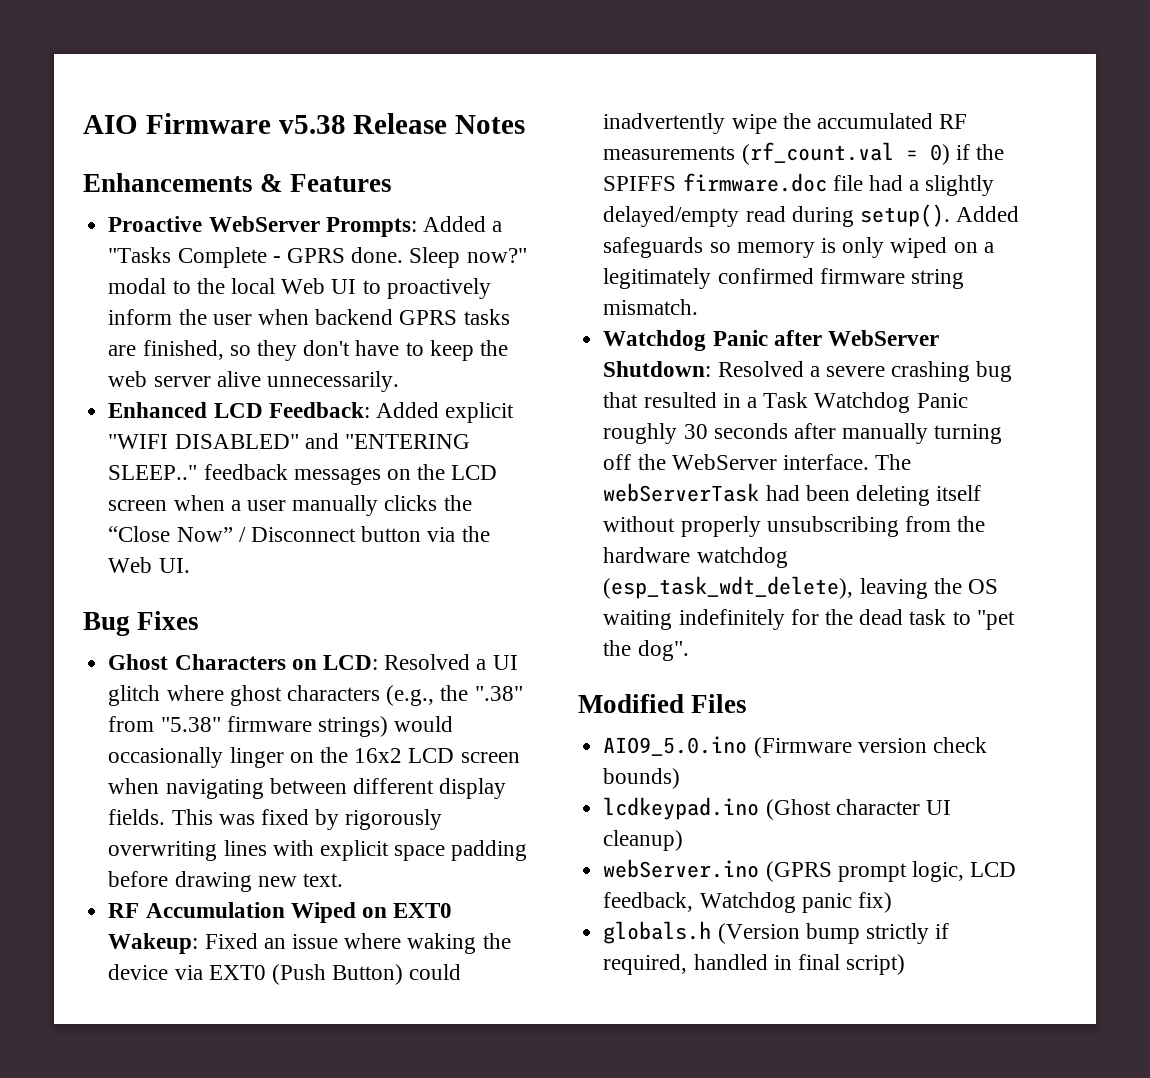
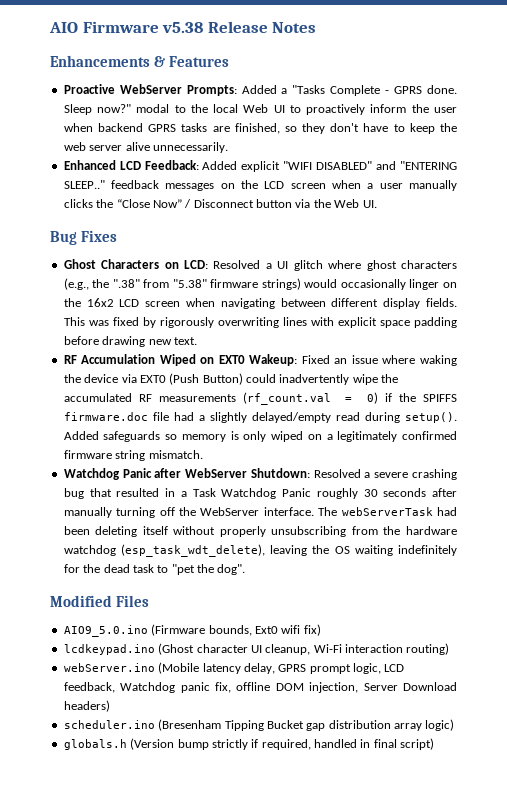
- AIO9_5.0.ino (Firmware version check bounds)
+ AIO9_5.0.ino (Firmware bounds, Ext0 wifi fix)
- lcdkeypad.ino (Ghost character UI cleanup)
- webServer.ino (GPRS prompt logic, LCD feedback, Watchdog panic fix)
+ lcdkeypad.ino (Ghost character UI cleanup, Wi-Fi interaction routing)
+ webServer.ino (Mobile latency delay, GPRS prompt logic, LCD feedback, Watchdog panic fix, offline DOM injection, Server Download headers)
+ scheduler.ino (Bresenham Tipping Bucket gap distribution array logic)

